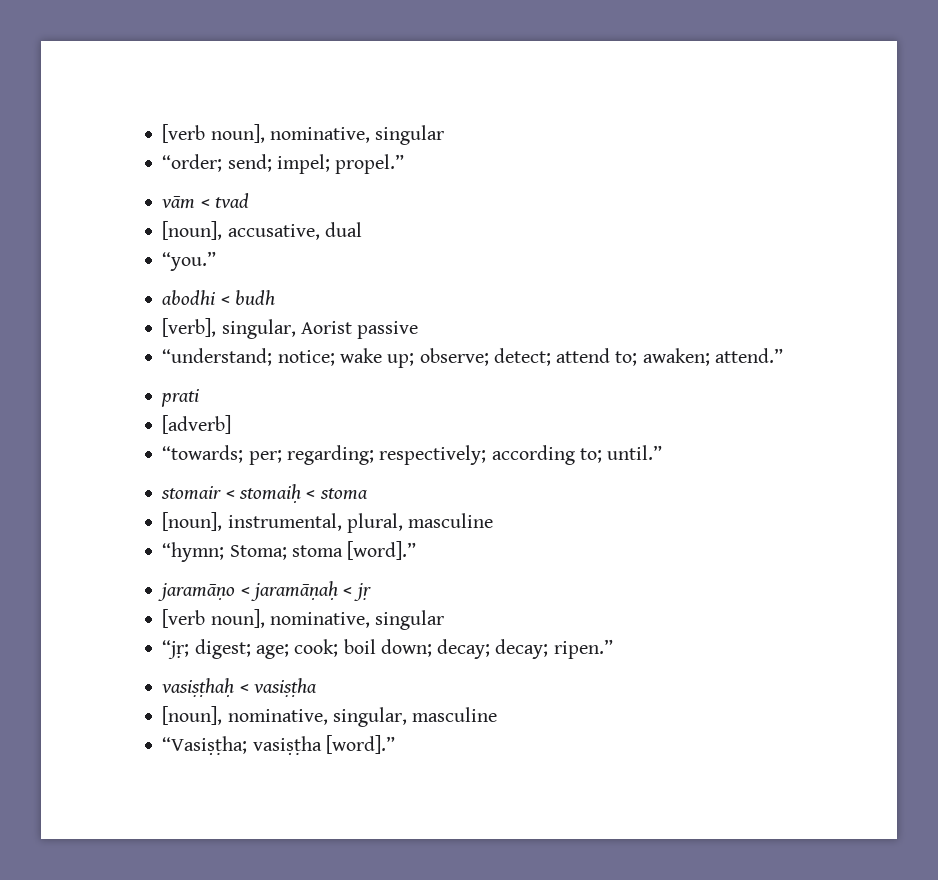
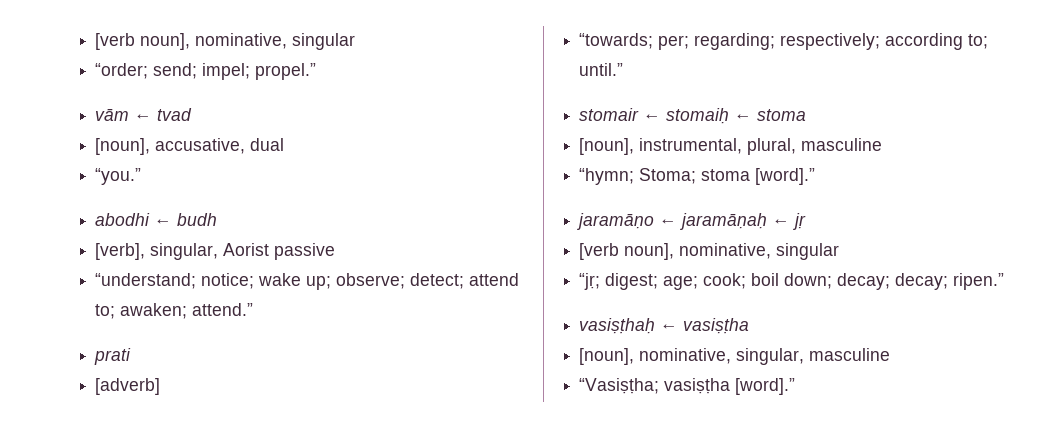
- vām < tvad
+ vām ← tvad
- abodhi < budh
+ abodhi ← budh
- stomair < stomaiḥ < stoma
+ stomair ← stomaiḥ ← stoma
- jaramāṇo < jaramāṇaḥ < jṛ
+ jaramāṇo ← jaramāṇaḥ ← jṛ
- vasiṣṭhaḥ < vasiṣṭha
+ vasiṣṭhaḥ ← vasiṣṭha

